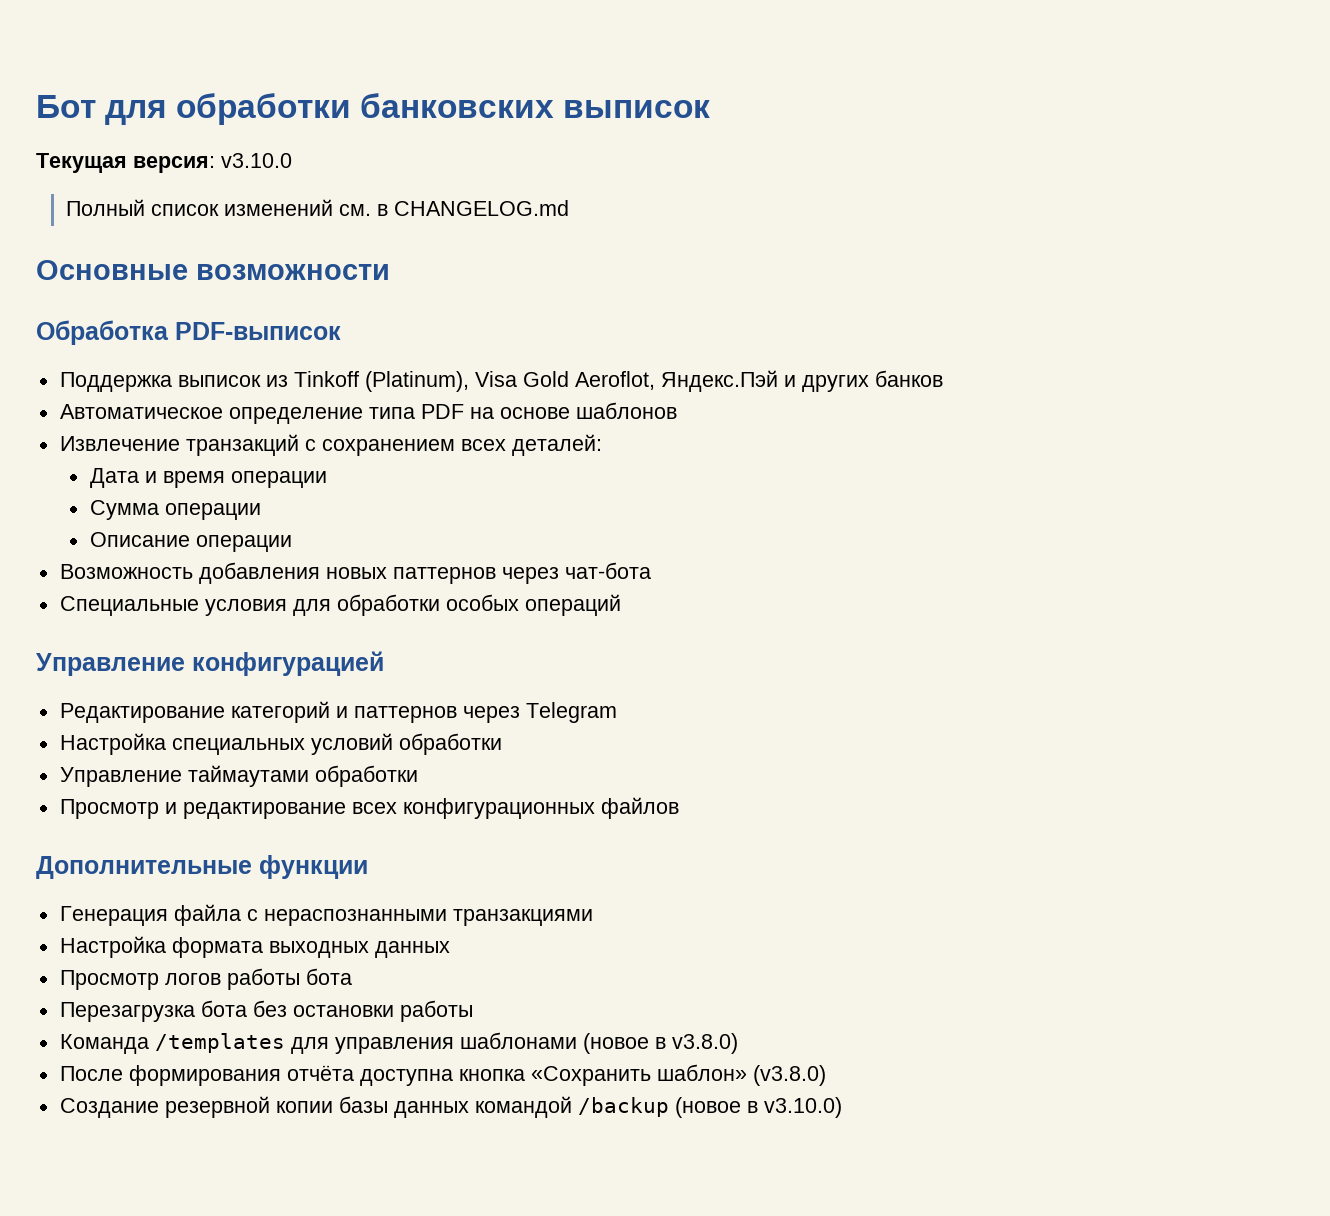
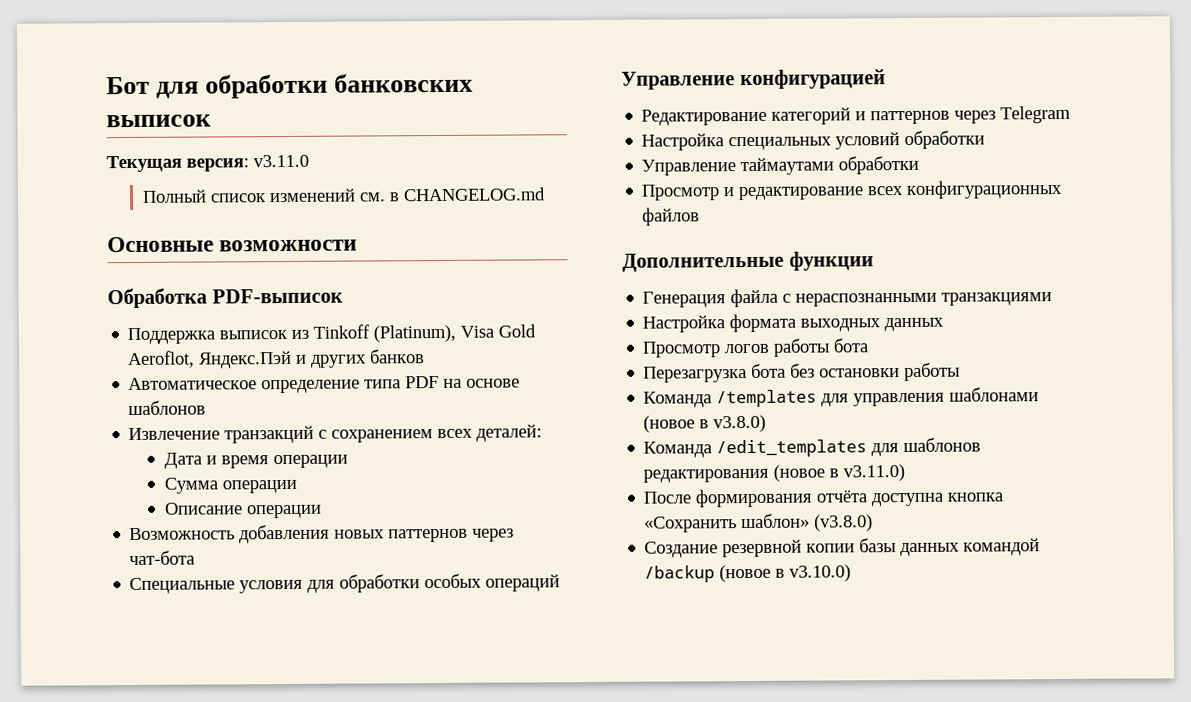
- Текущая версия: v3.10.0
+ Текущая версия: v3.11.0
+ Команда /edit_templates для шаблонов редактирования (новое в v3.11.0)

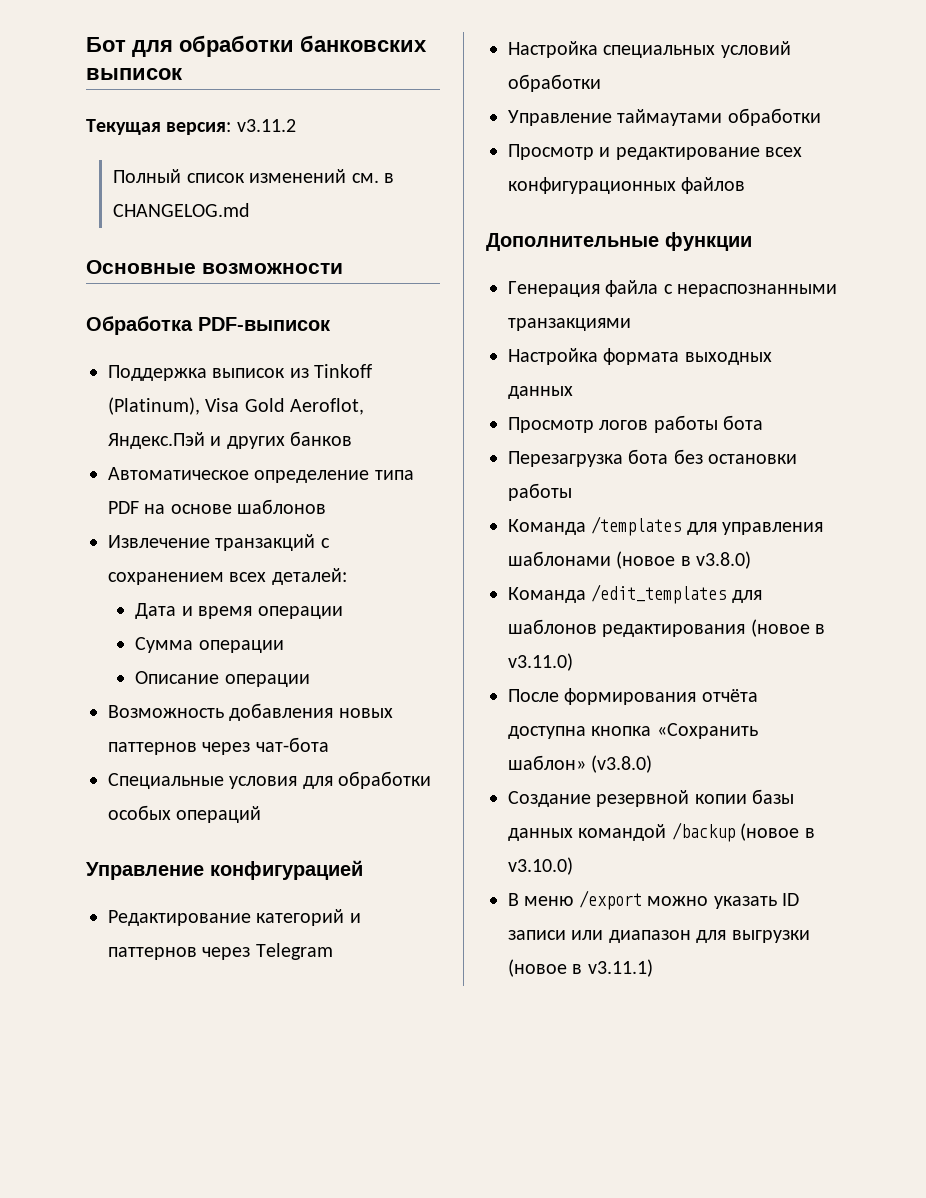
- Текущая версия: v3.11.0
+ Текущая версия: v3.11.2
+ В меню /export можно указать ID записи или диапазон для выгрузки (новое в v3.11.1)

